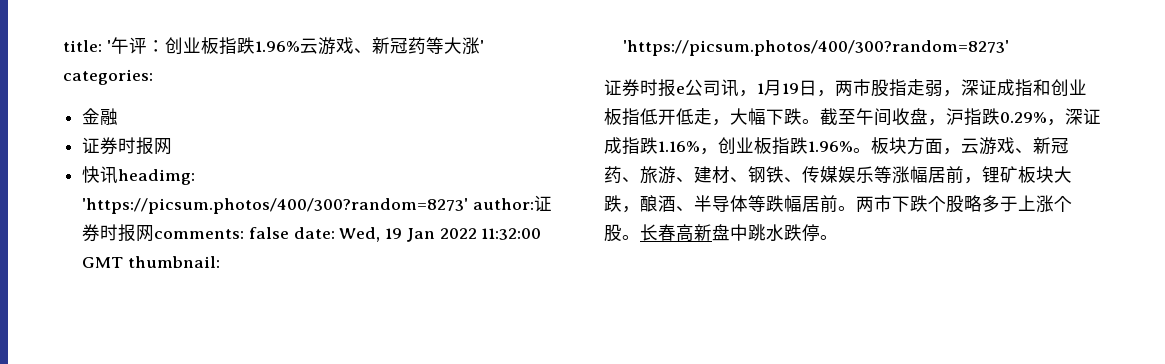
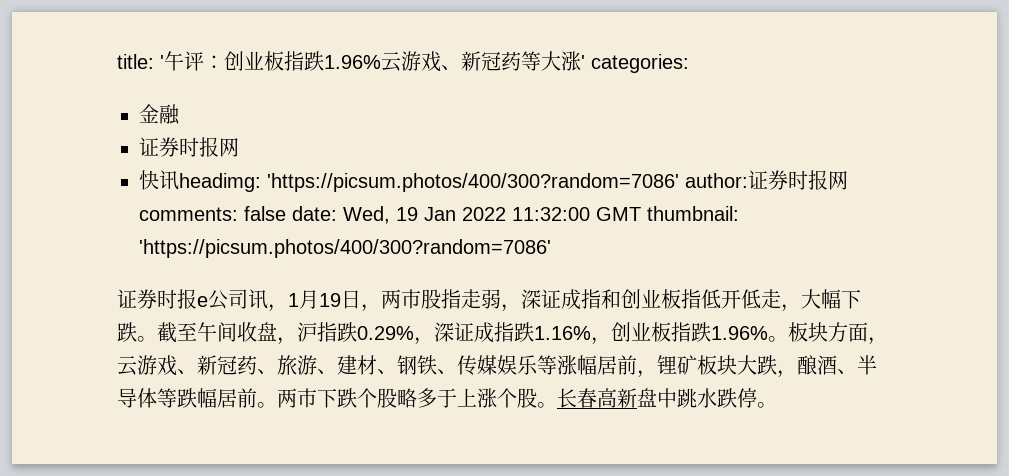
- 快讯headimg: 'https://picsum.photos/400/300?random=8273' author:证券时报网comments: false date: Wed, 19 Jan 2022 11:32:00 GMT thumbnail: 'https://picsum.photos/400/300?random=8273'
+ 快讯headimg: 'https://picsum.photos/400/300?random=7086' author:证券时报网comments: false date: Wed, 19 Jan 2022 11:32:00 GMT thumbnail: 'https://picsum.photos/400/300?random=7086'

